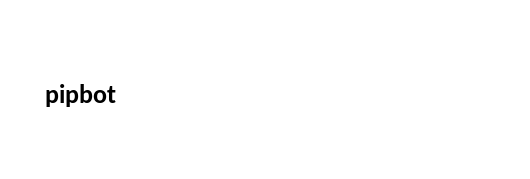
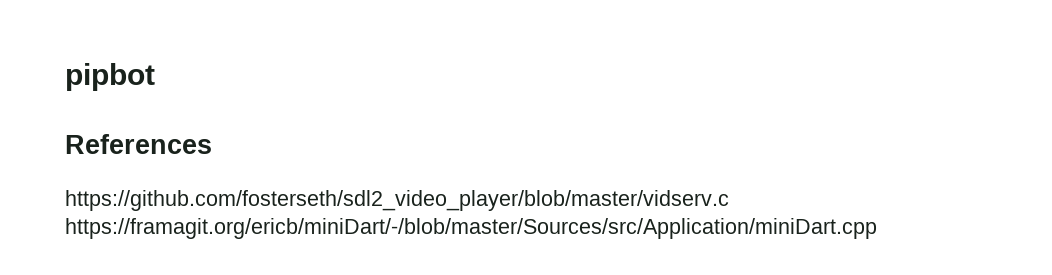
+ References
+ https://github.com/fosterseth/sdl2_video_player/blob/master/vidserv.c https://framagit.org/ericb/miniDart/-/blob/master/Sources/src/Application/miniDart.cpp

